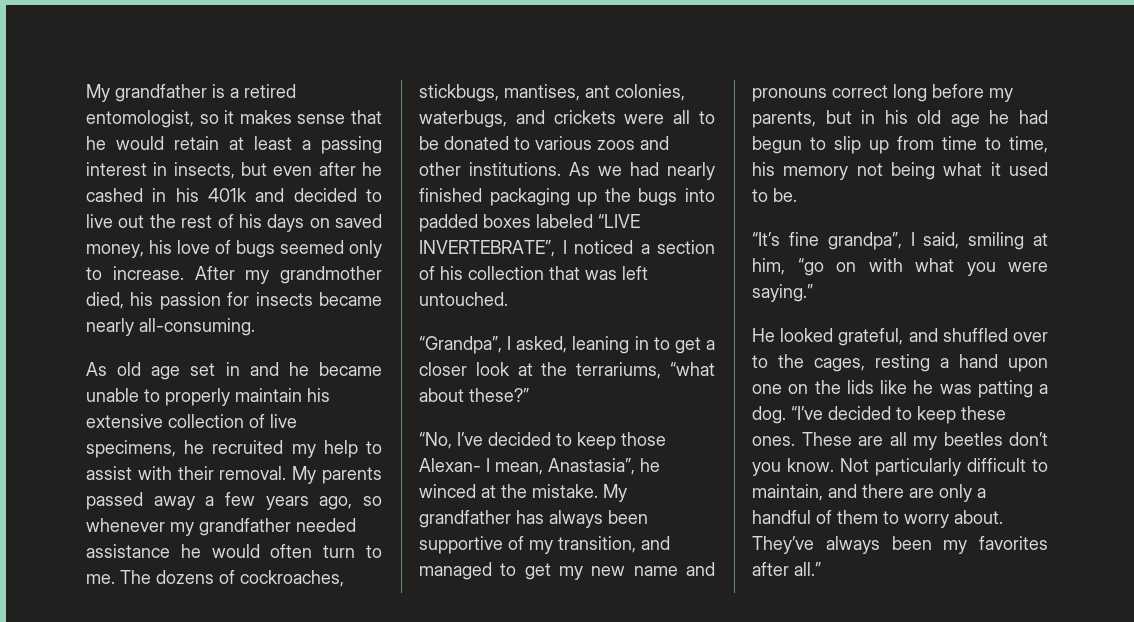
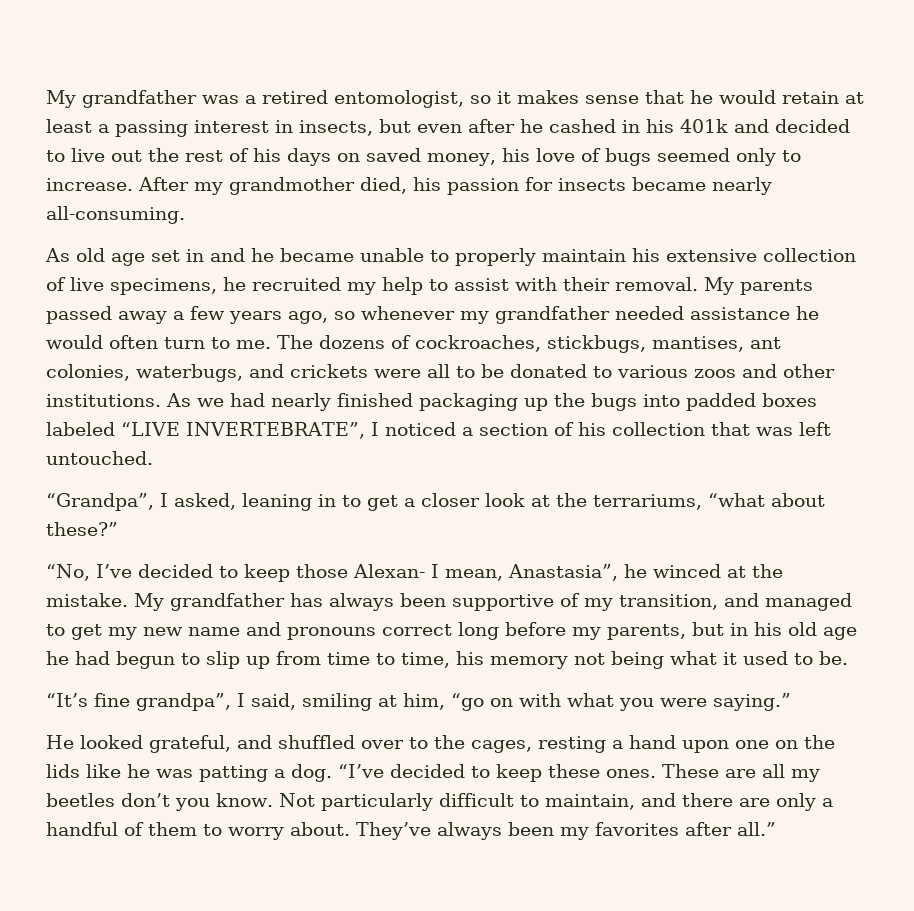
- My grandfather is a retired entomologist, so it makes sense that he would retain at least a passing interest in insects, but even after he cashed in his 401k and decided to live out the rest of his days on saved money, his love of bugs seemed only to increase.
+ My grandfather was a retired entomologist, so it makes sense that he would retain at least a passing interest in insects, but even after he cashed in his 401k and decided to live out the rest of his days on saved money, his love of bugs seemed only to increase.

